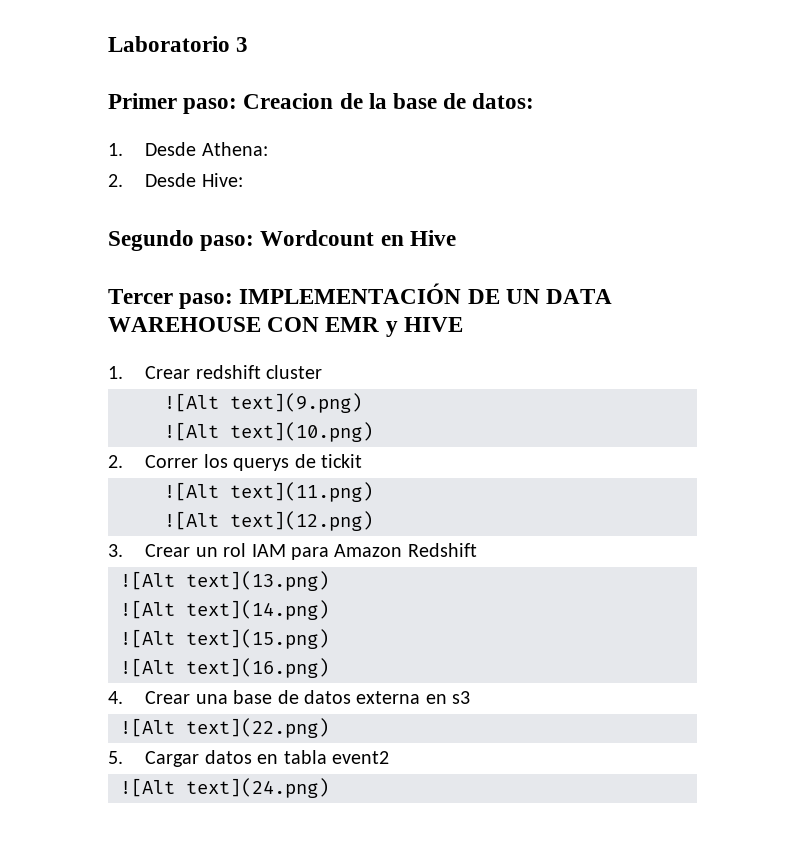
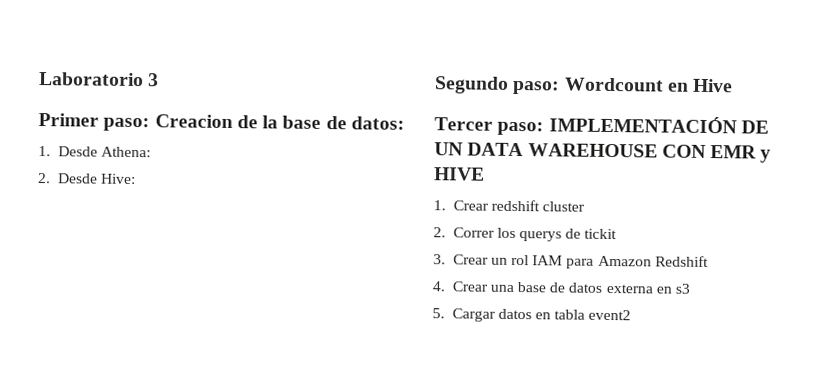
- ![Alt text](9.png)
- ![Alt text](10.png)
- ![Alt text](11.png)
- ![Alt text](12.png)
- ![Alt text](13.png)
- ![Alt text](14.png)
- ![Alt text](15.png)
- ![Alt text](16.png)
- ![Alt text](22.png)
- ![Alt text](24.png)

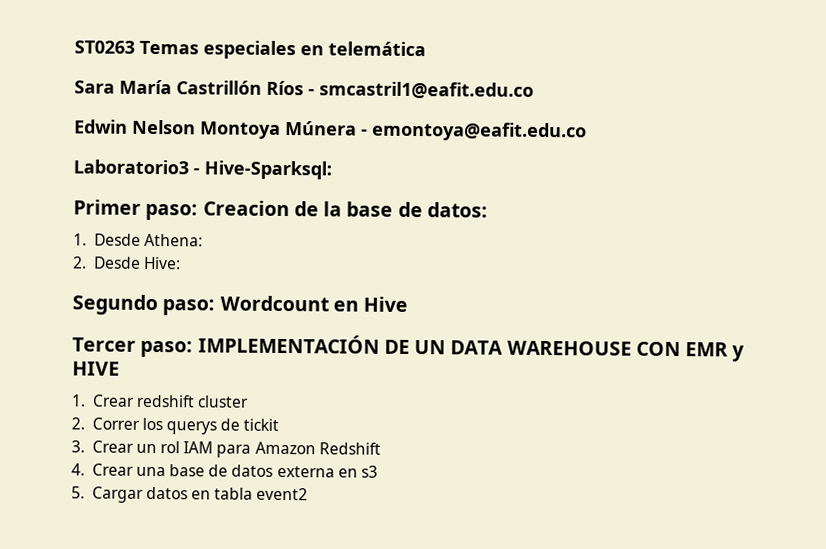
- Laboratorio 3
+ ST0263 Temas especiales en telemática
+ Sara María Castrillón Ríos - smcastril1@eafit.edu.co
+ Edwin Nelson Montoya Múnera - emontoya@eafit.edu.co
+ Laboratorio3 - Hive-Sparksql:

